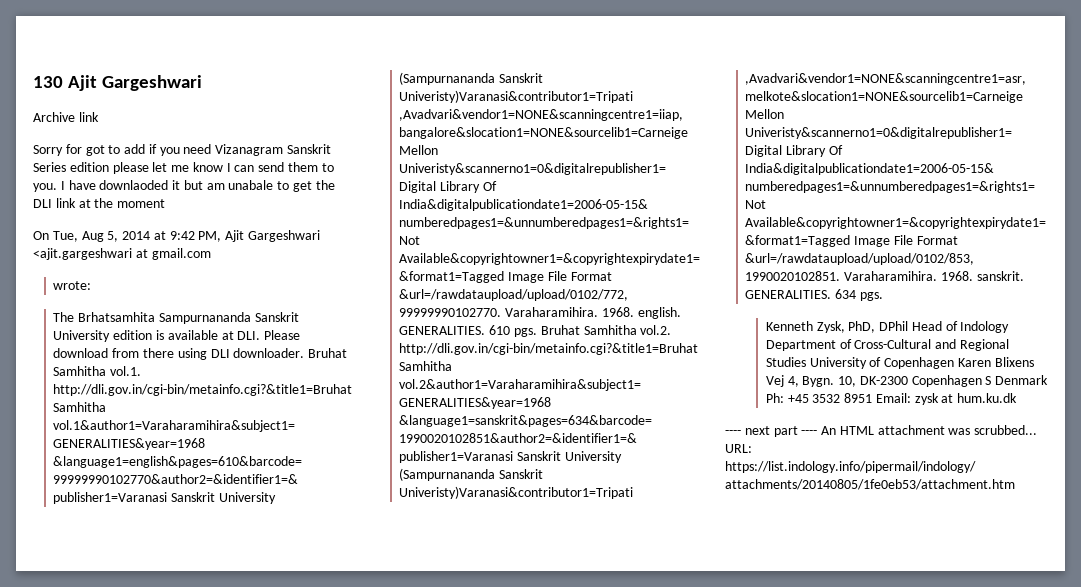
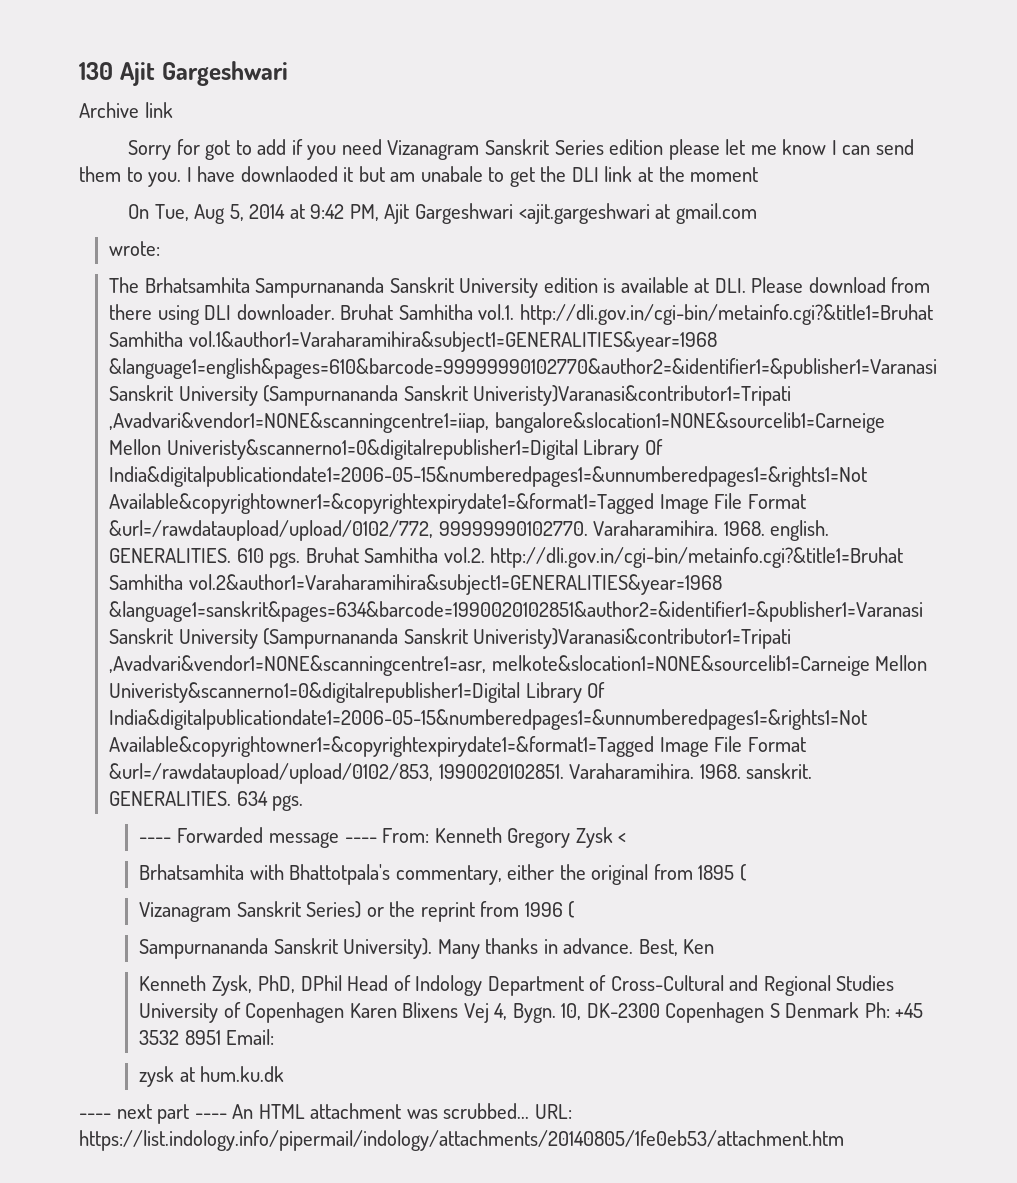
+ ---- Forwarded message ---- From: Kenneth Gregory Zysk <
+ Brhatsamhita with Bhattotpala's commentary, either the original from 1895 (
+ Vizanagram Sanskrit Series) or the reprint from 1996 (
+ Sampurnananda Sanskrit University). Many thanks in advance. Best, Ken
- 10, DK-2300 Copenhagen S Denmark Ph: +45 3532 8951 Email: zysk at hum.ku.dk
+ 10, DK-2300 Copenhagen S Denmark Ph: +45 3532 8951 Email:
+ zysk at hum.ku.dk

